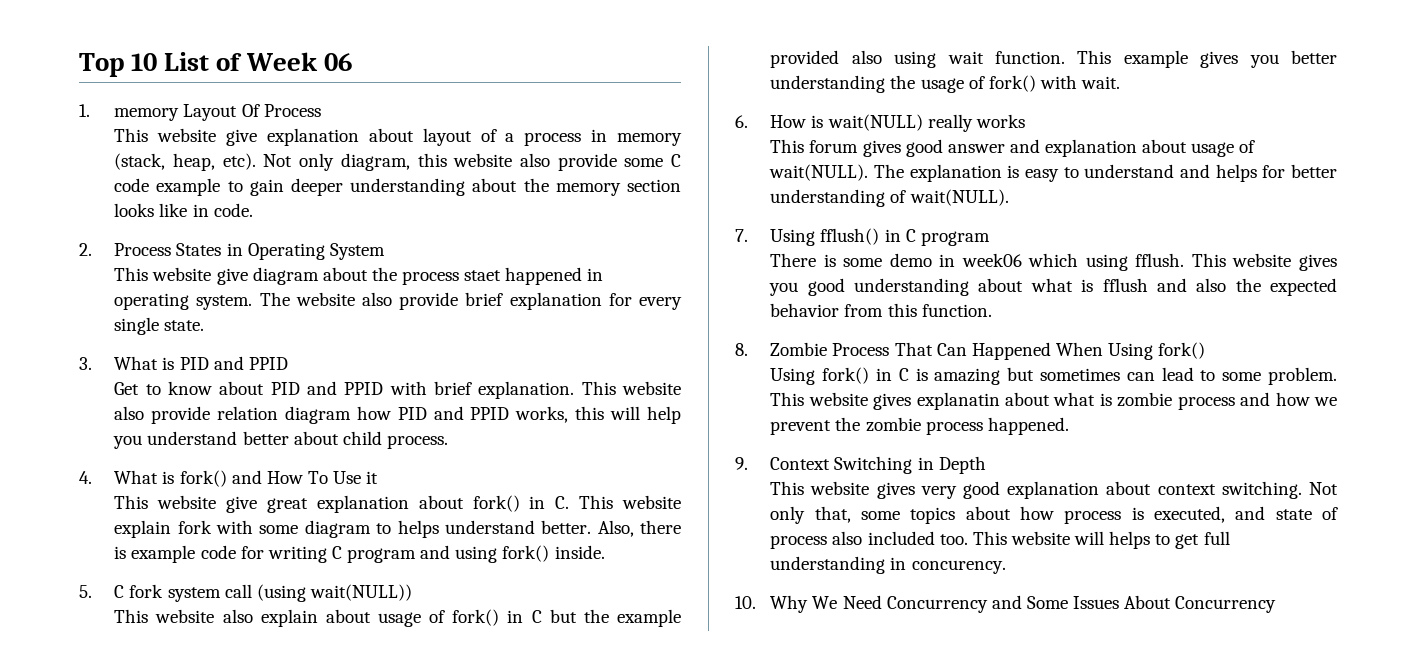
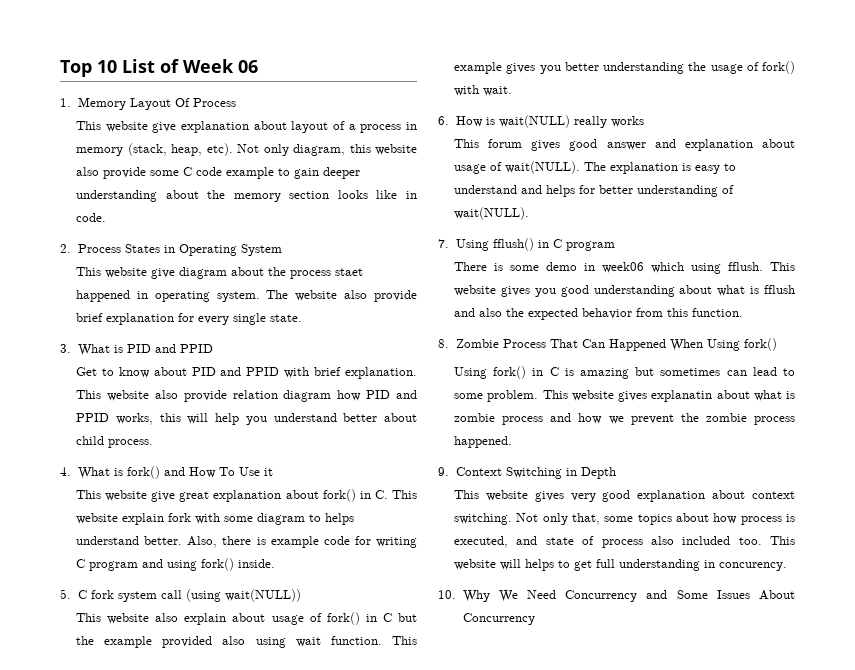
- 1. memory Layout Of Process
+ 1. Memory Layout Of Process

